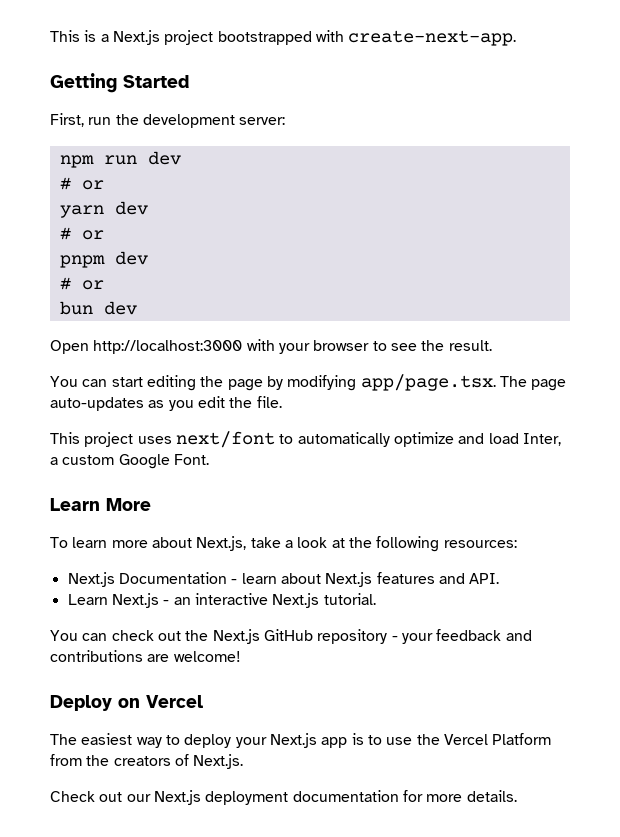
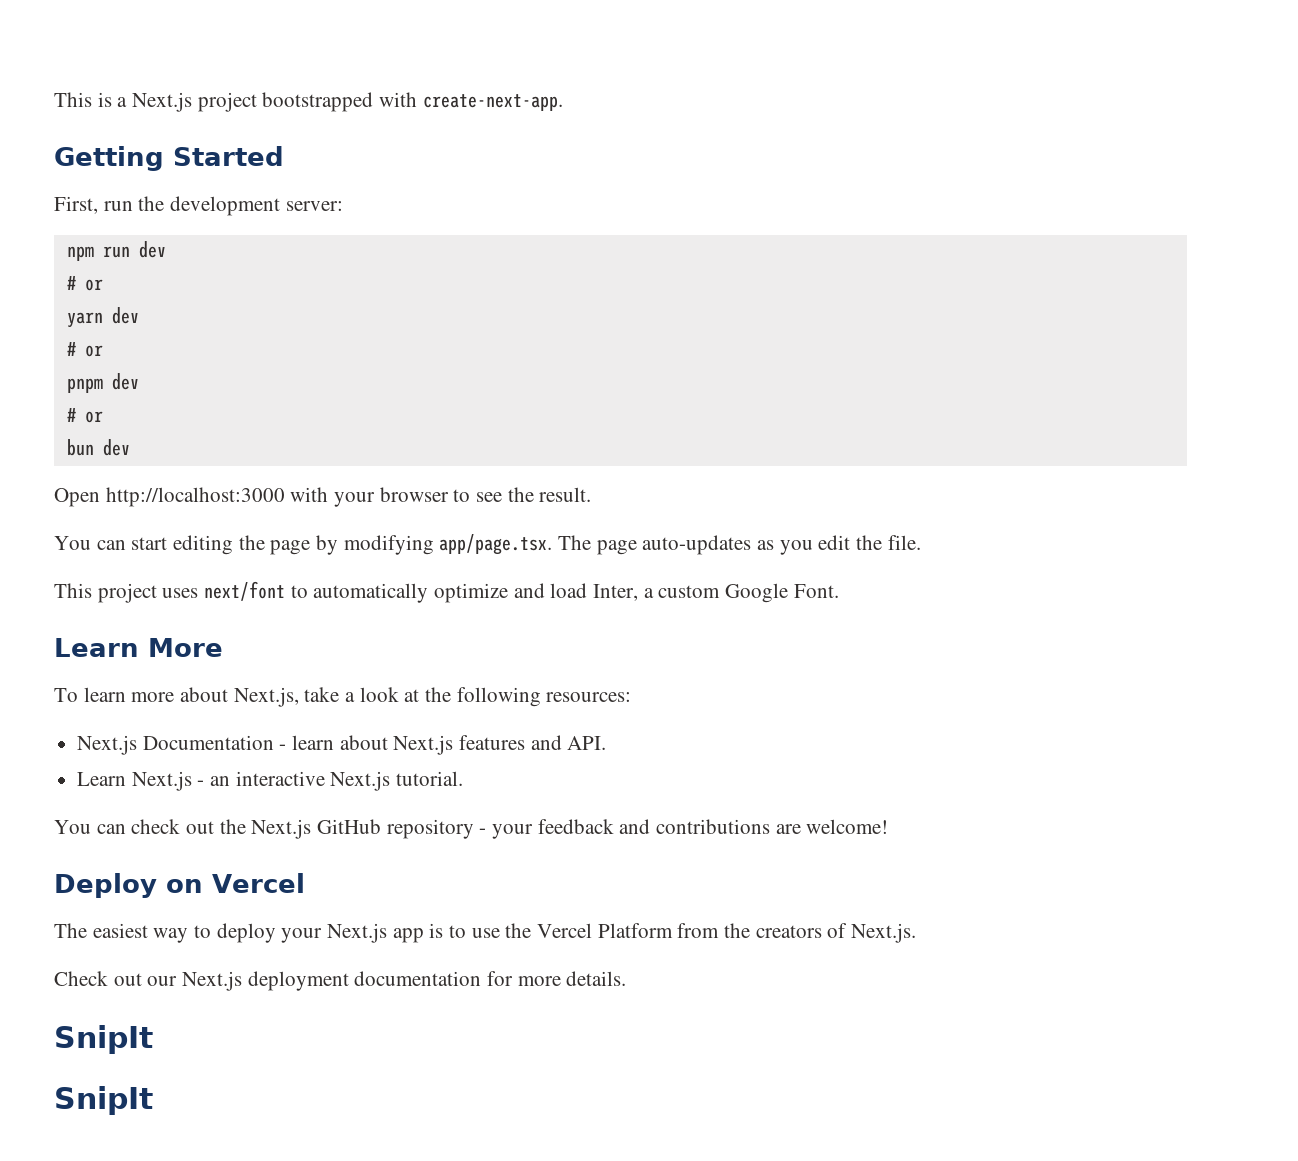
  Check out our Next.js deployment documentation for more details.
+ SnipIt
+ SnipIt

